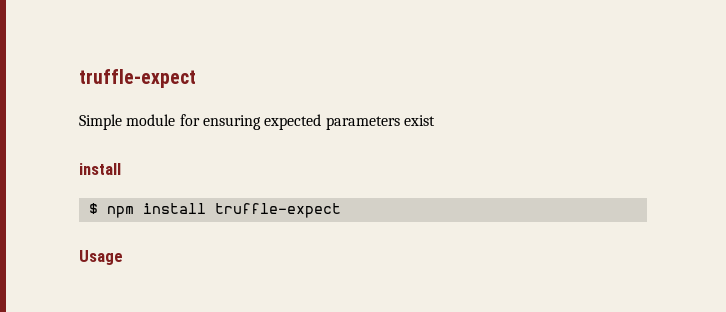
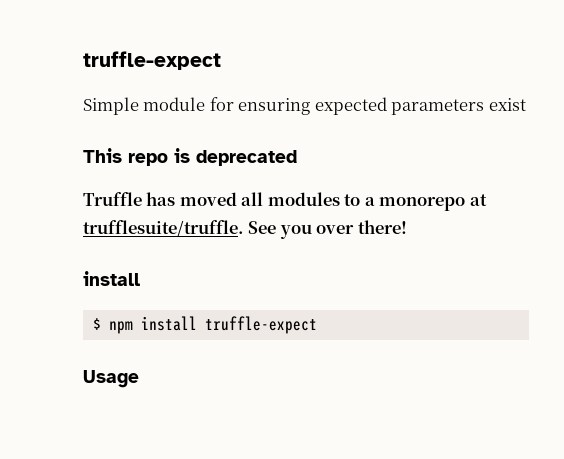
+ This repo is deprecated
+ Truffle has moved all modules to a monorepo at trufflesuite/truffle. See you over there!

